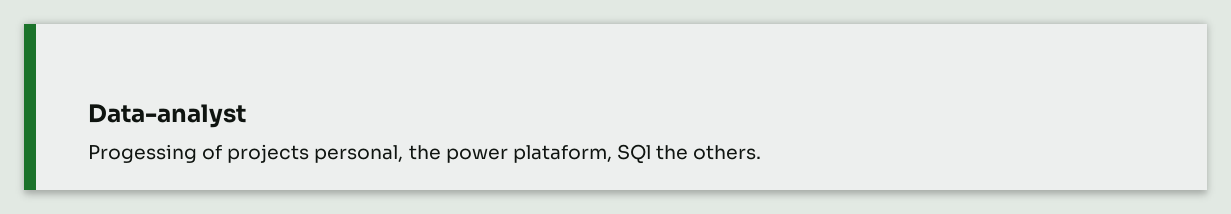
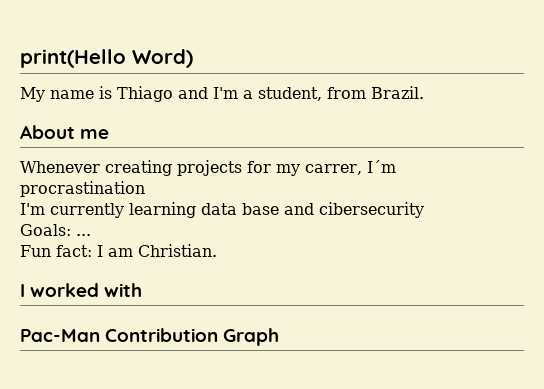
- Data-analyst
- Progessing of projects personal, the power plataform, SQl the others.
+ print(Hello Word)
+ My name is Thiago and I'm a student, from Brazil.
+ About me
+ Whenever creating projects for my carrer, I´m procrastination
+ I'm currently learning data base and cibersecurity
+ Goals: ...
+ Fun fact: I am Christian.
+ I worked with
+ Pac-Man Contribution Graph

